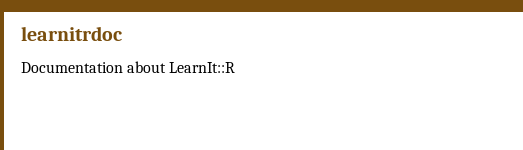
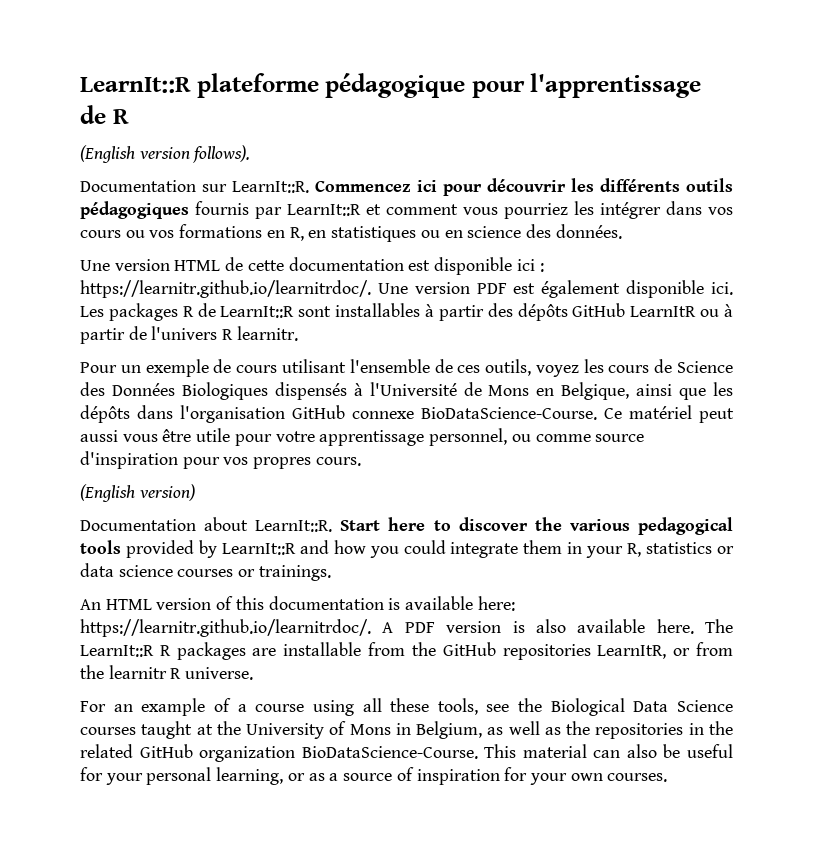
- learnitrdoc
- Documentation about LearnIt::R
+ LearnIt::R plateforme pédagogique pour l'apprentissage de R
+ (English version follows).
+ Documentation sur LearnIt::R. Commencez ici pour découvrir les différents outils pédagogiques fournis par LearnIt::R et comment vous pourriez les intégrer dans vos cours ou vos formations en R, en statistiques ou en science des données.
+ Une version HTML de cette documentation est disponible ici : https://learnitr.github.io/learnitrdoc/. Une version PDF est également disponible ici. Les packages R de LearnIt::R sont installables à partir des dépôts GitHub LearnItR ou à partir de l'univers R learnitr.
+ Pour un exemple de cours utilisant l'ensemble de ces outils, voyez les cours de Science des Données Biologiques dispensés à l'Université de Mons en Belgique, ainsi que les dépôts dans l'organisation GitHub connexe BioDataScience-Course. Ce matériel peut aussi vous être utile pour votre apprentissage personnel, ou comme source d'inspiration pour vos propres cours.
+ (English version)
+ Documentation about LearnIt::R. Start here to discover the various pedagogical tools provided by LearnIt::R and how you could integrate them in your R, statistics or data science courses or trainings.
+ An HTML version of this documentation is available here: https://learnitr.github.io/learnitrdoc/. A PDF version is also available here. The LearnIt::R R packages are installable from the GitHub repositories LearnItR, or from the learnitr R universe.
+ For an example of a course using all these tools, see the Biological Data Science courses taught at the University of Mons in Belgium, as well as the repositories in the related GitHub organization BioDataScience-Course. This material can also be useful for your personal learning, or as a source of inspiration for your own courses.

